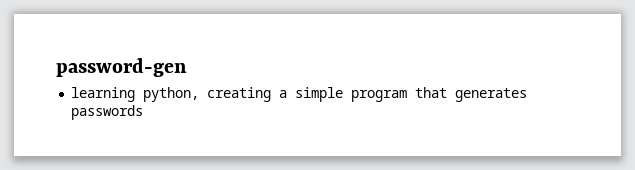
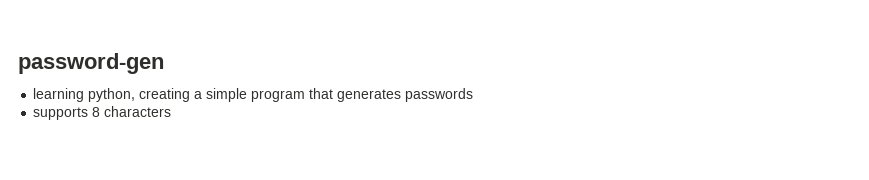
+ supports 8 characters

